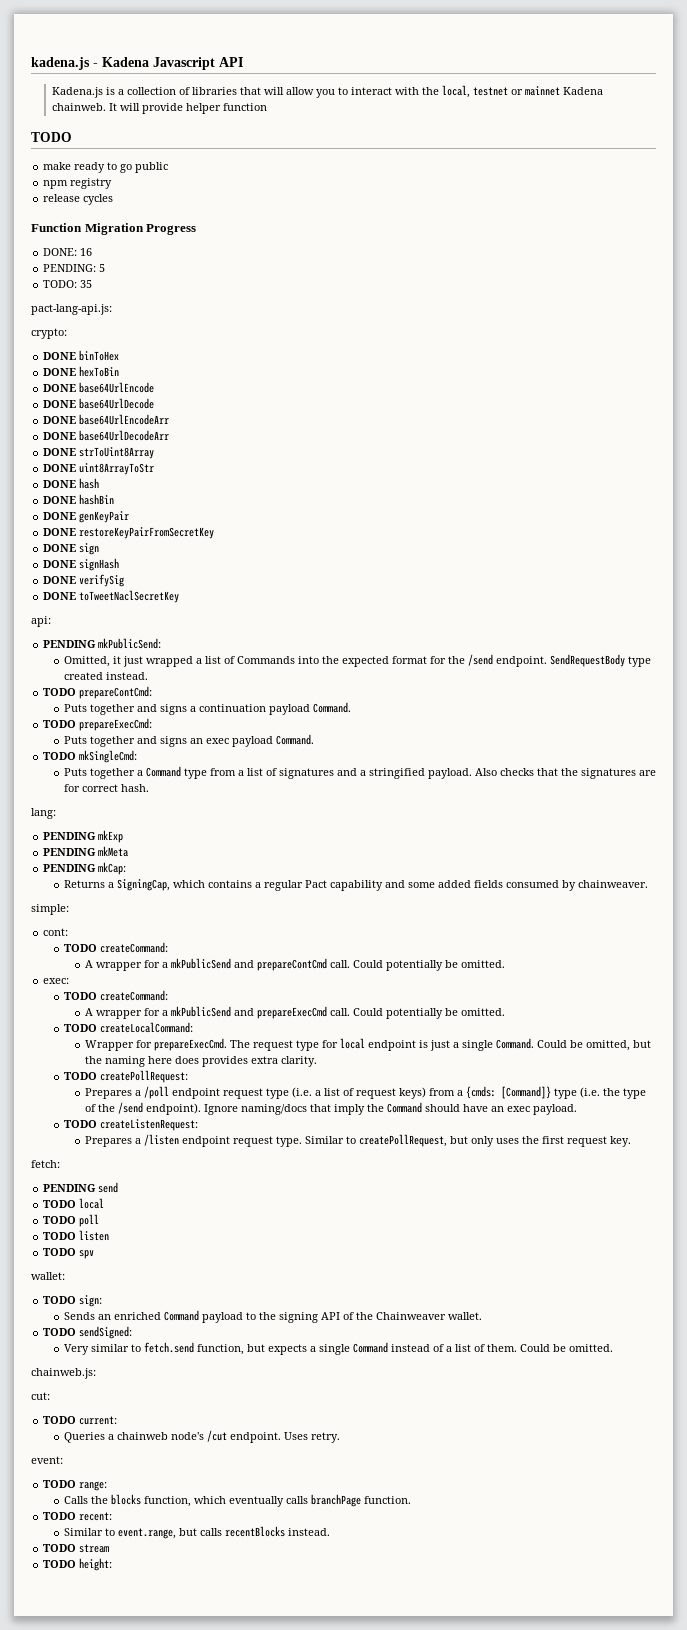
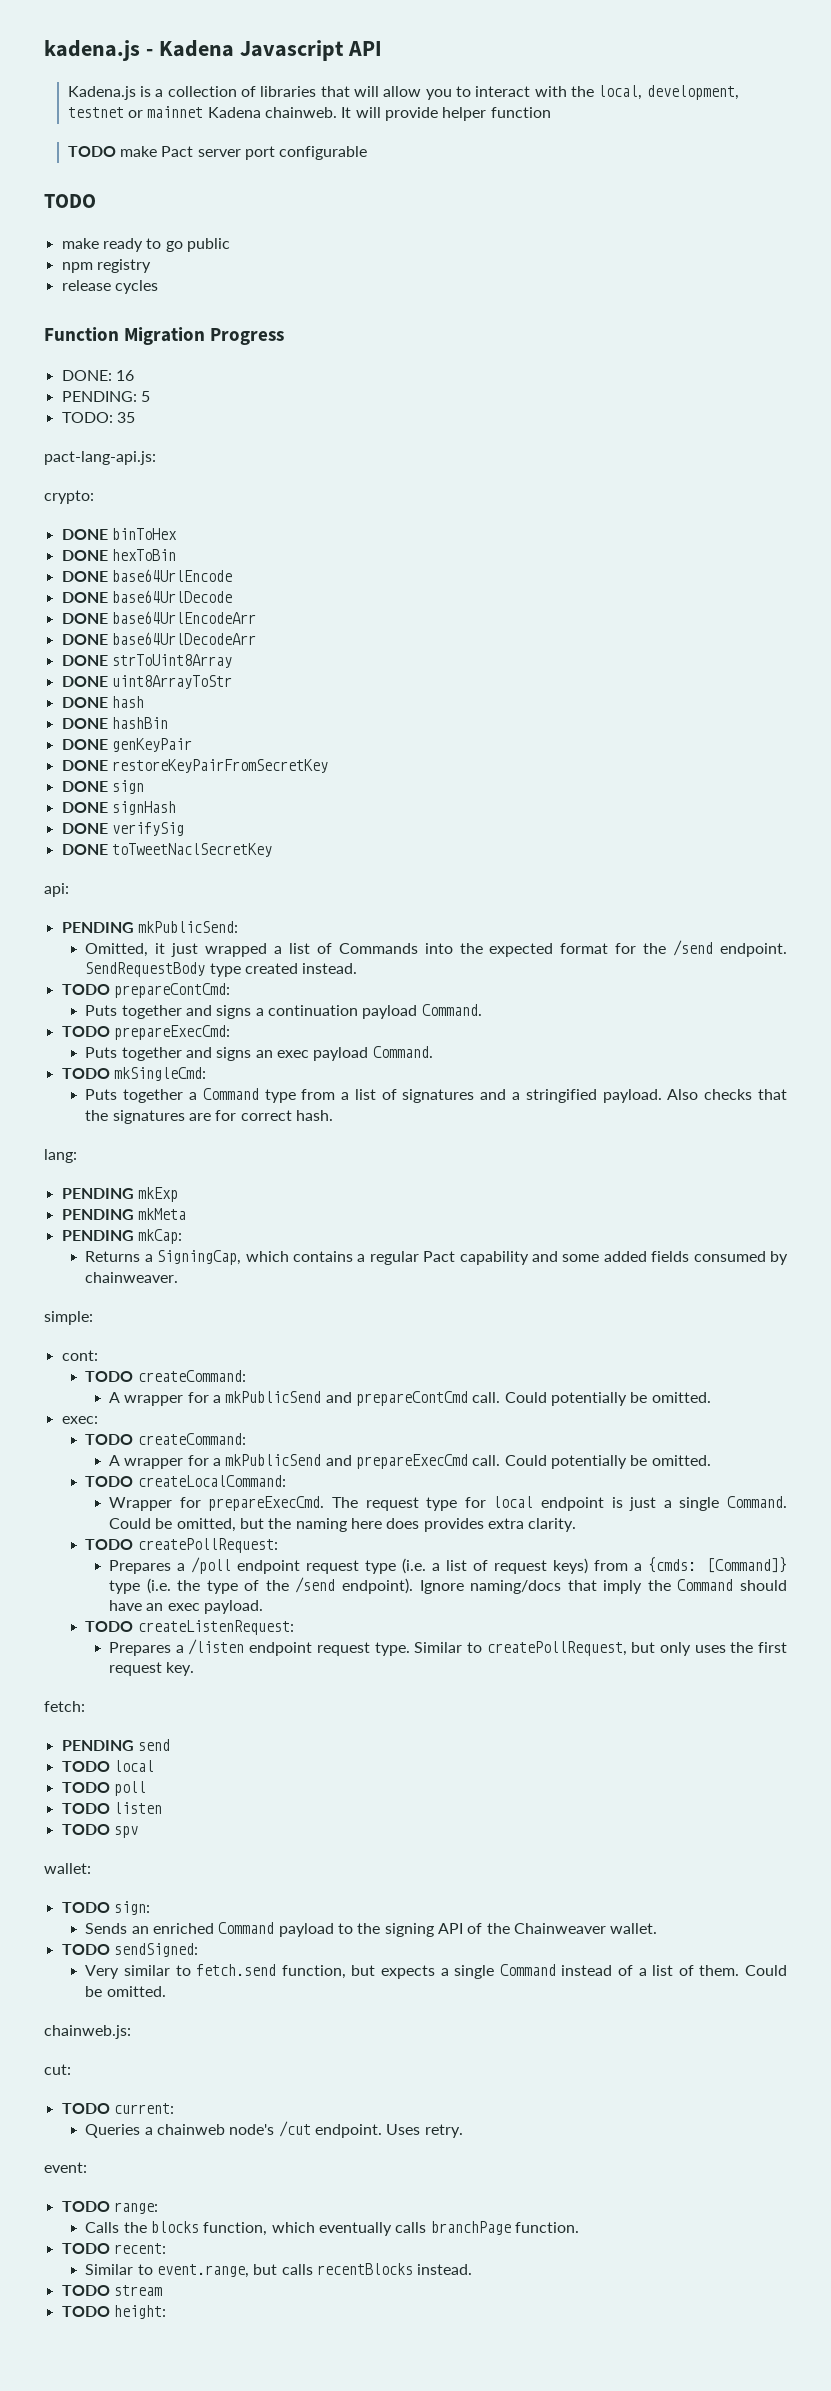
- Kadena.js is a collection of libraries that will allow you to interact with the local, testnet or mainnet Kadena chainweb.
+ Kadena.js is a collection of libraries that will allow you to interact with the local, development, testnet or mainnet Kadena chainweb.
+ TODO make Pact server port configurable

